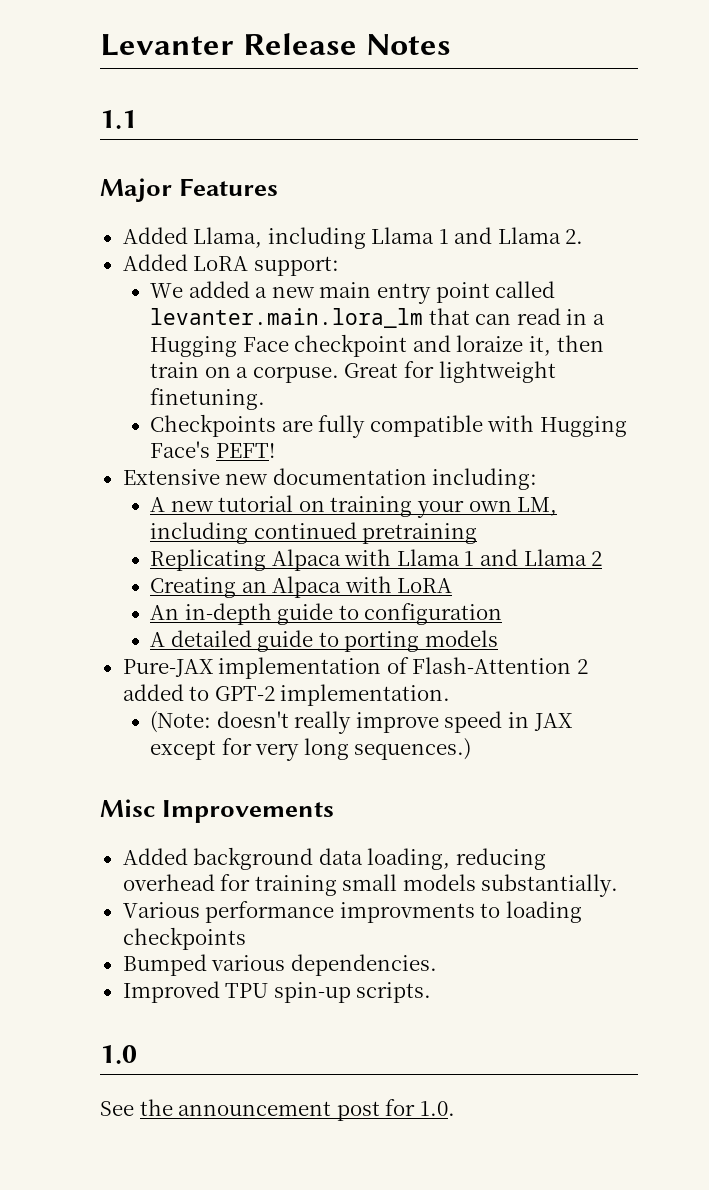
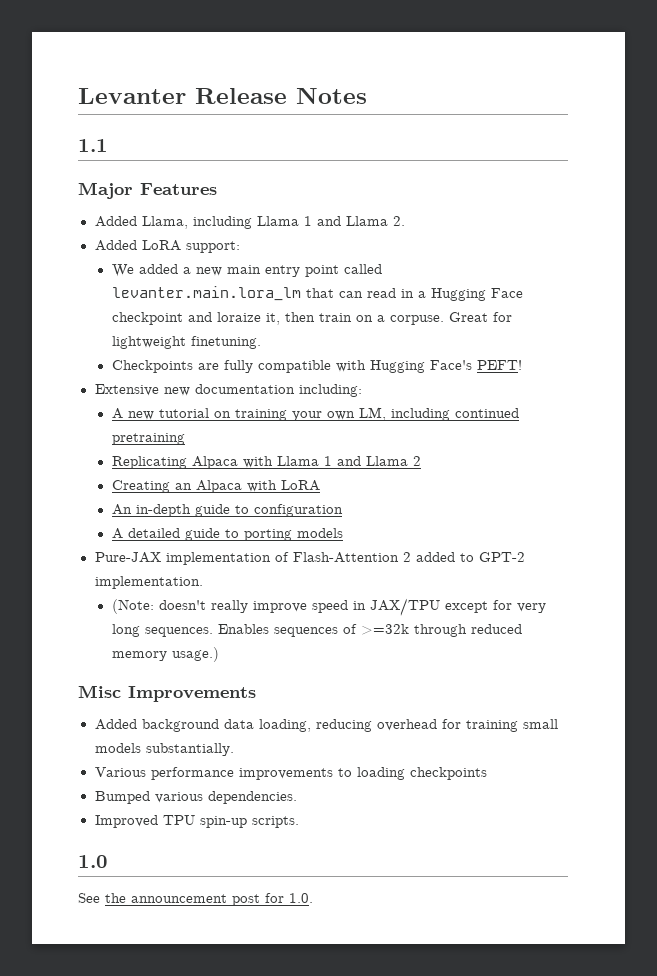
- (Note: doesn't really improve speed in JAX except for very long sequences.)
+ (Note: doesn't really improve speed in JAX/TPU except for very long sequences. Enables sequences of >=32k through reduced memory usage.)
- Various performance improvments to loading checkpoints
+ Various performance improvements to loading checkpoints

